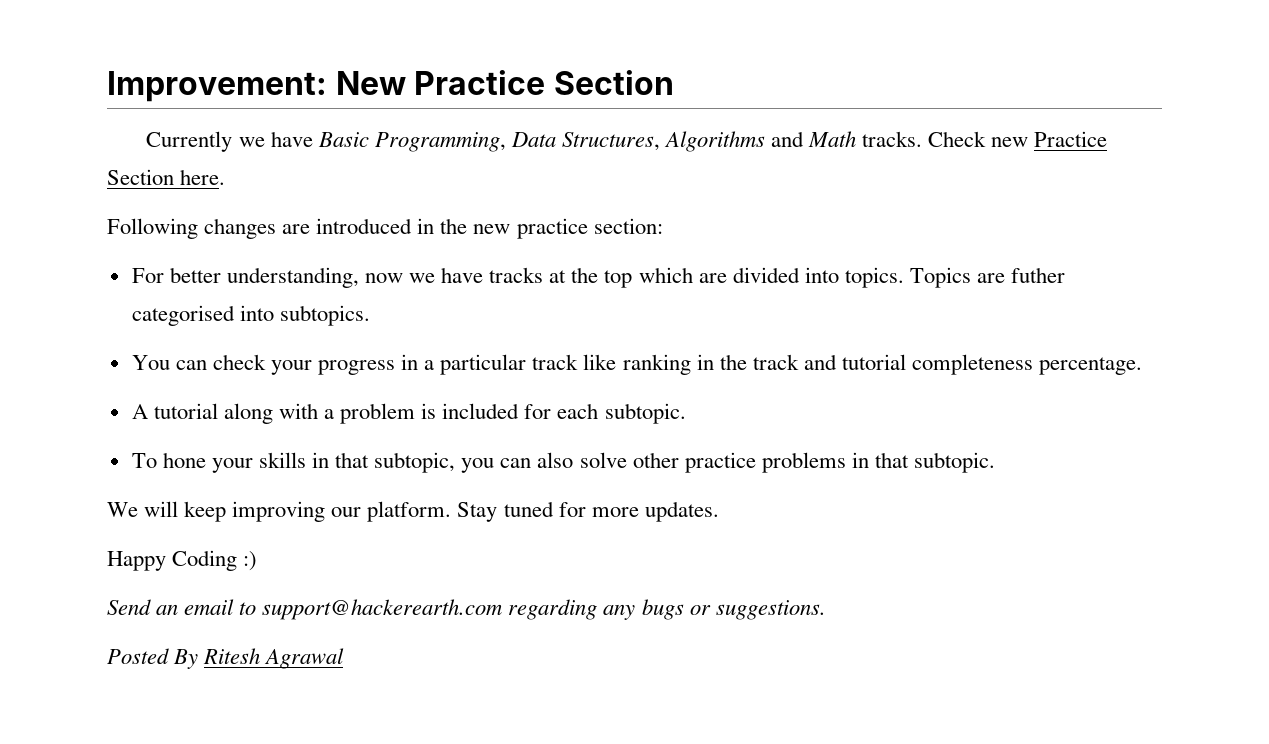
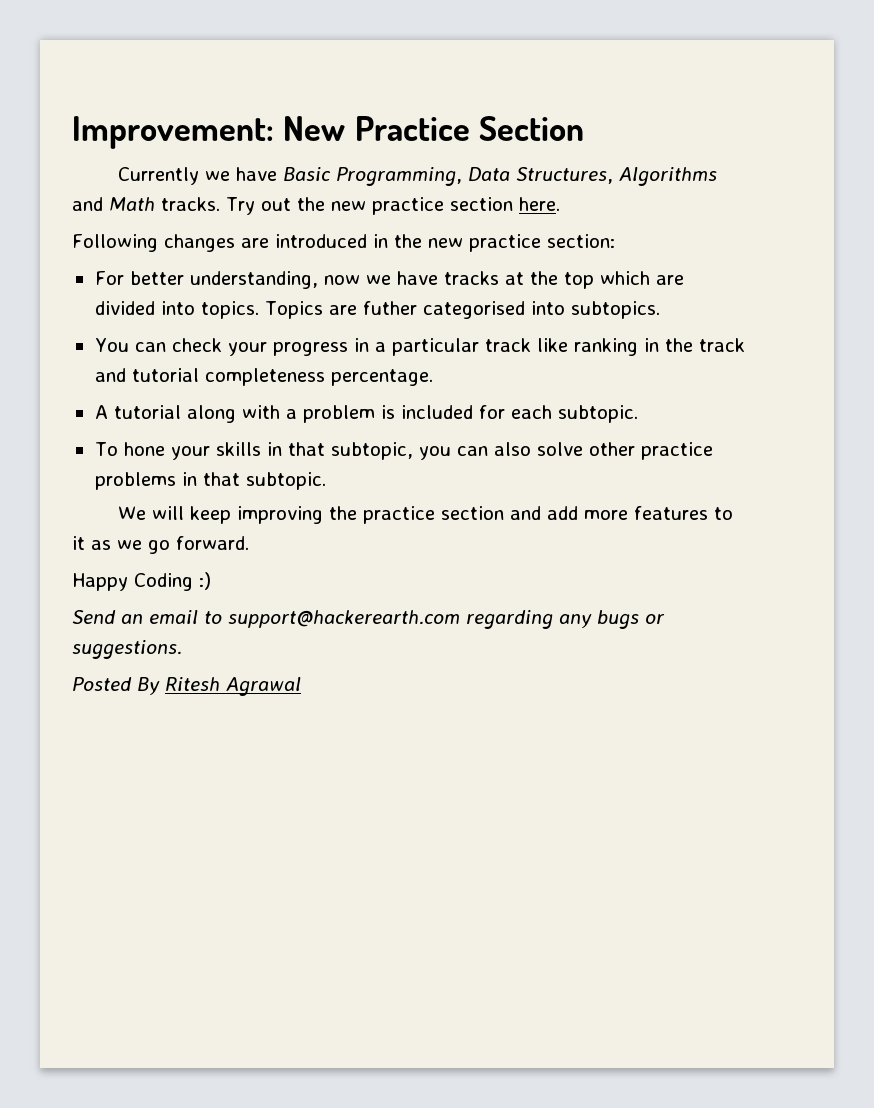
- Check new Practice Section here.
+ Try out the new practice section here.
- We will keep improving our platform. Stay tuned for more updates.
+ We will keep improving the practice section and add more features to it as we go forward.

